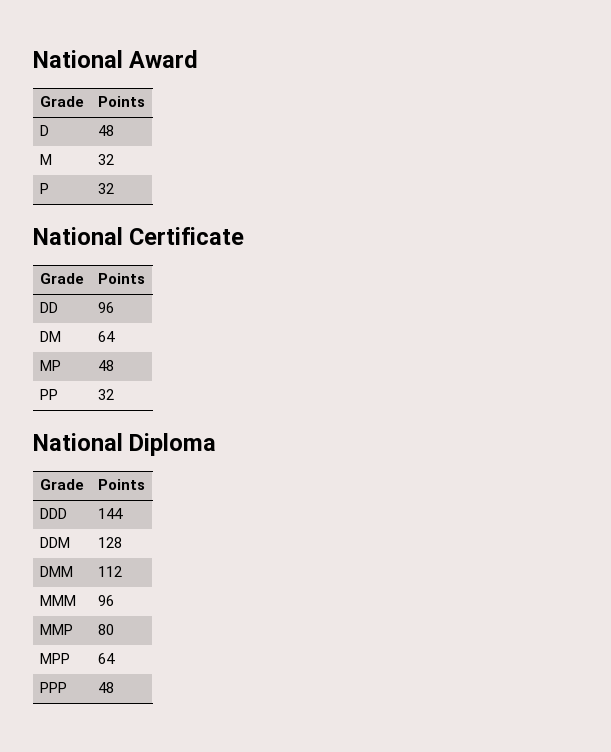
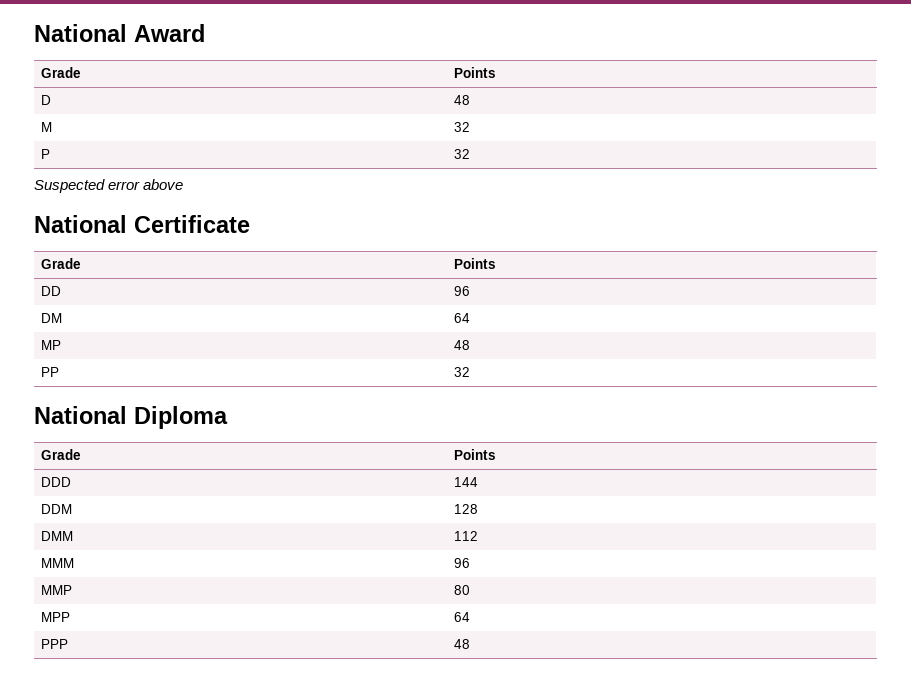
+ Suspected error above

